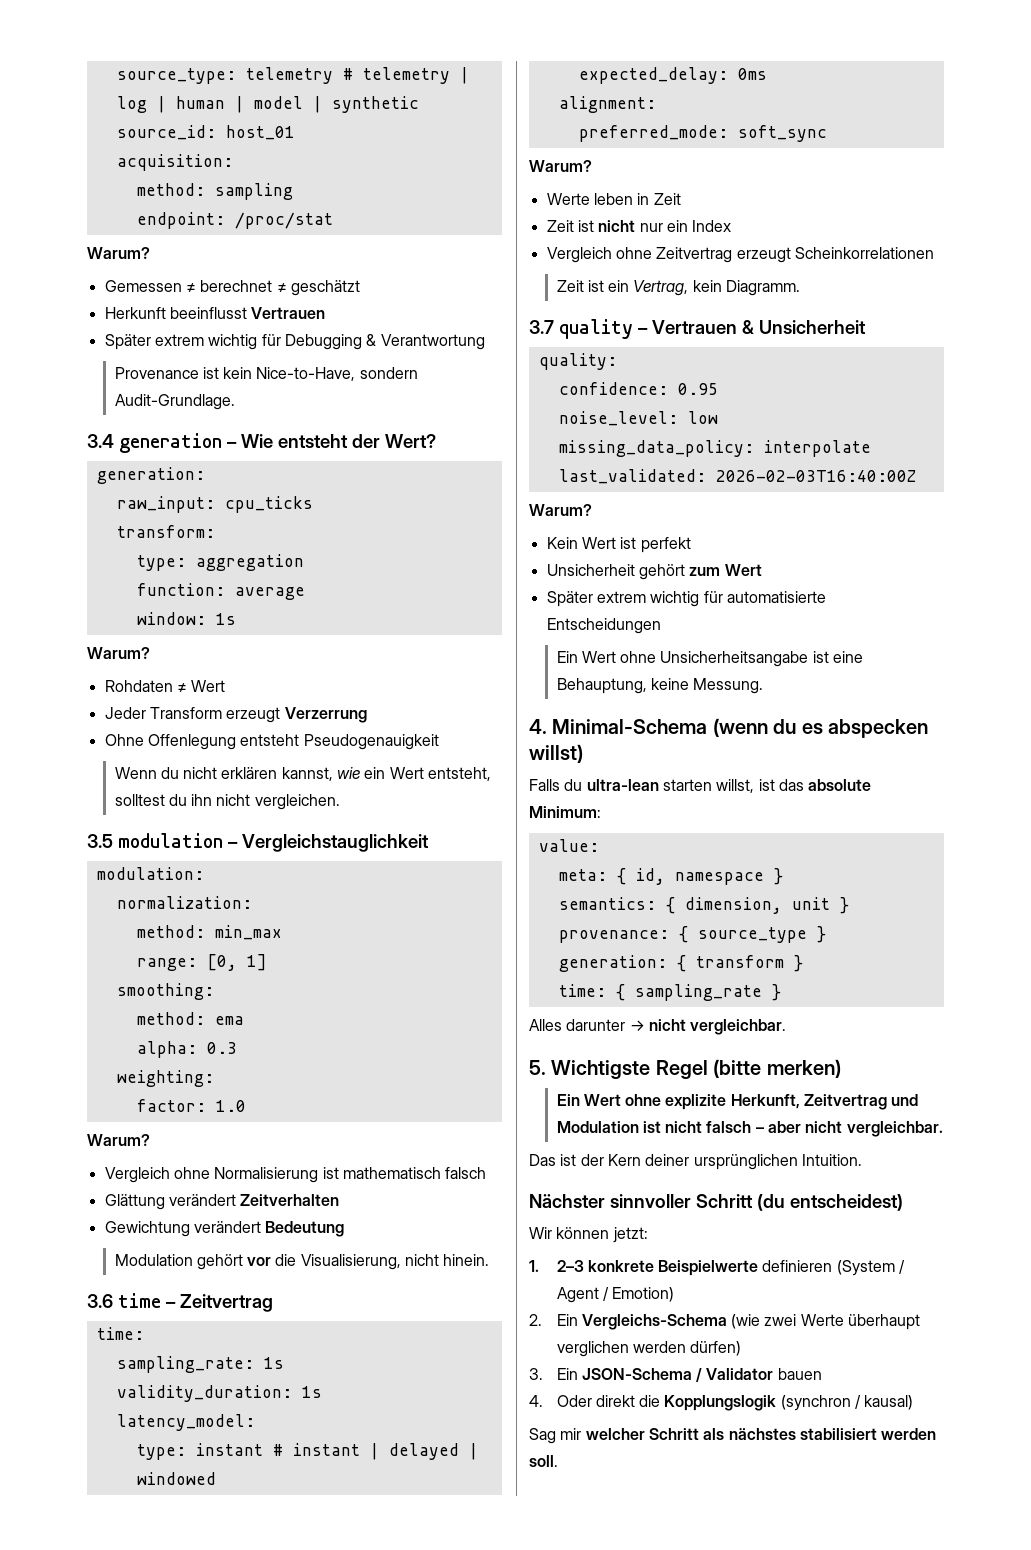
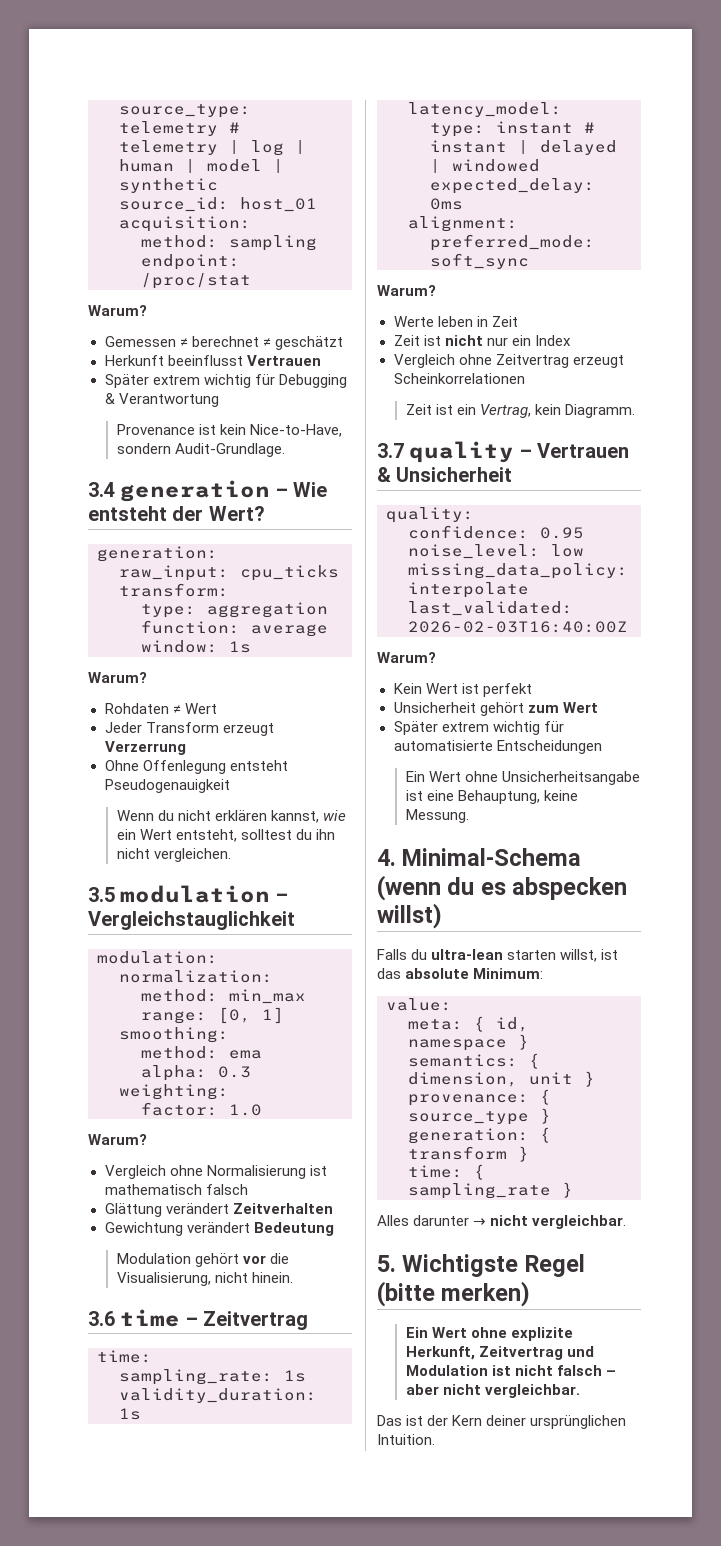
- Nächster sinnvoller Schritt (du entscheidest)
- Wir können jetzt:
- 1. 2–3 konkrete Beispielwerte definieren (System / Agent / Emotion)
- 2. Ein Vergleichs-Schema (wie zwei Werte überhaupt verglichen werden dürfen)
- 3. Ein JSON-Schema / Validator bauen
- 4. Oder direkt die Kopplungslogik (synchron / kausal)
- Sag mir welcher Schritt als nächstes stabilisiert werden soll.

